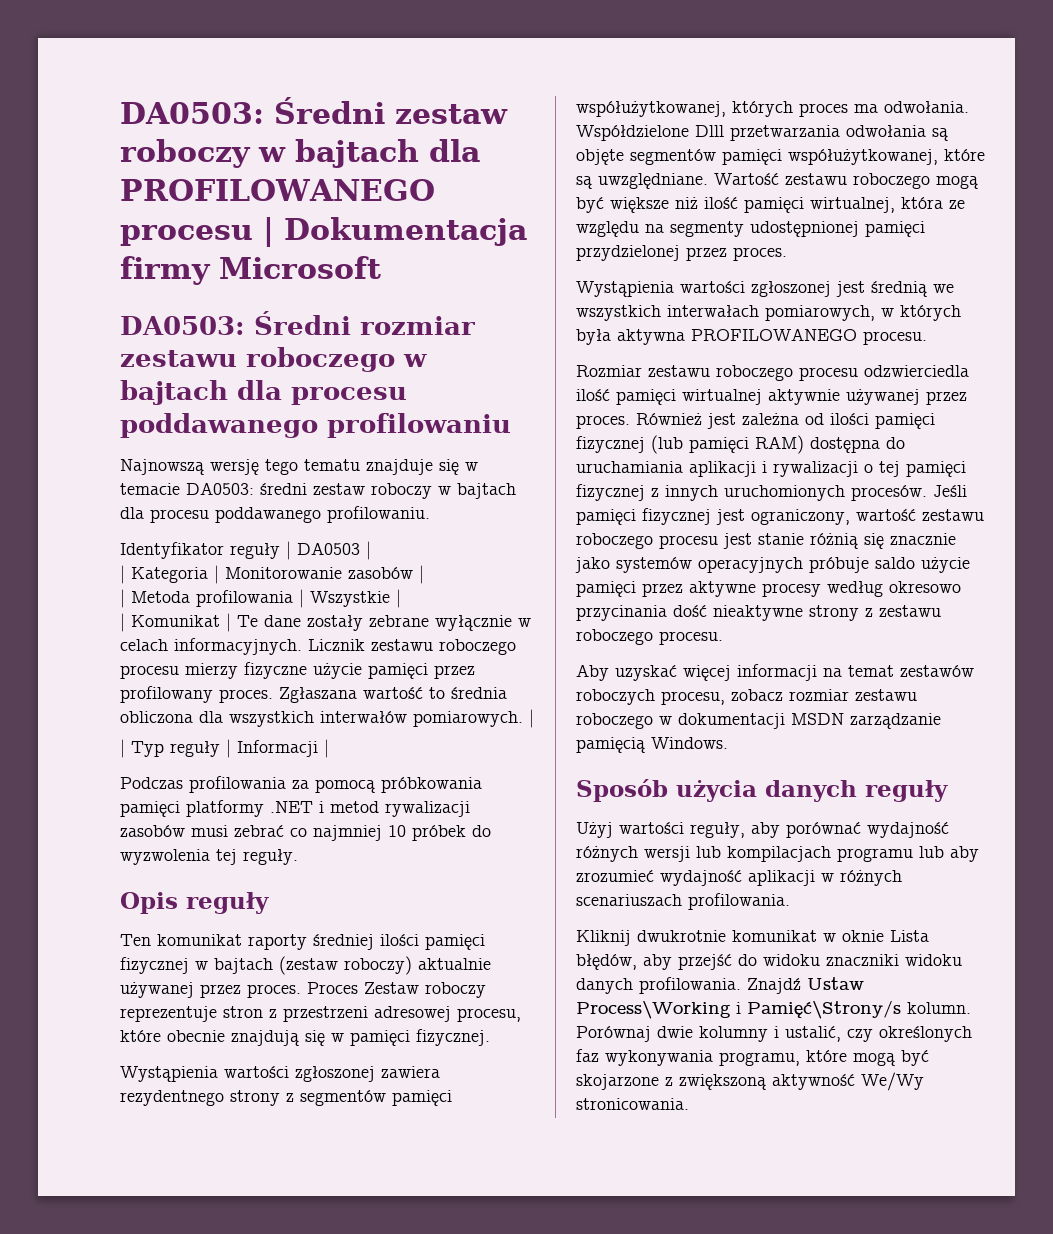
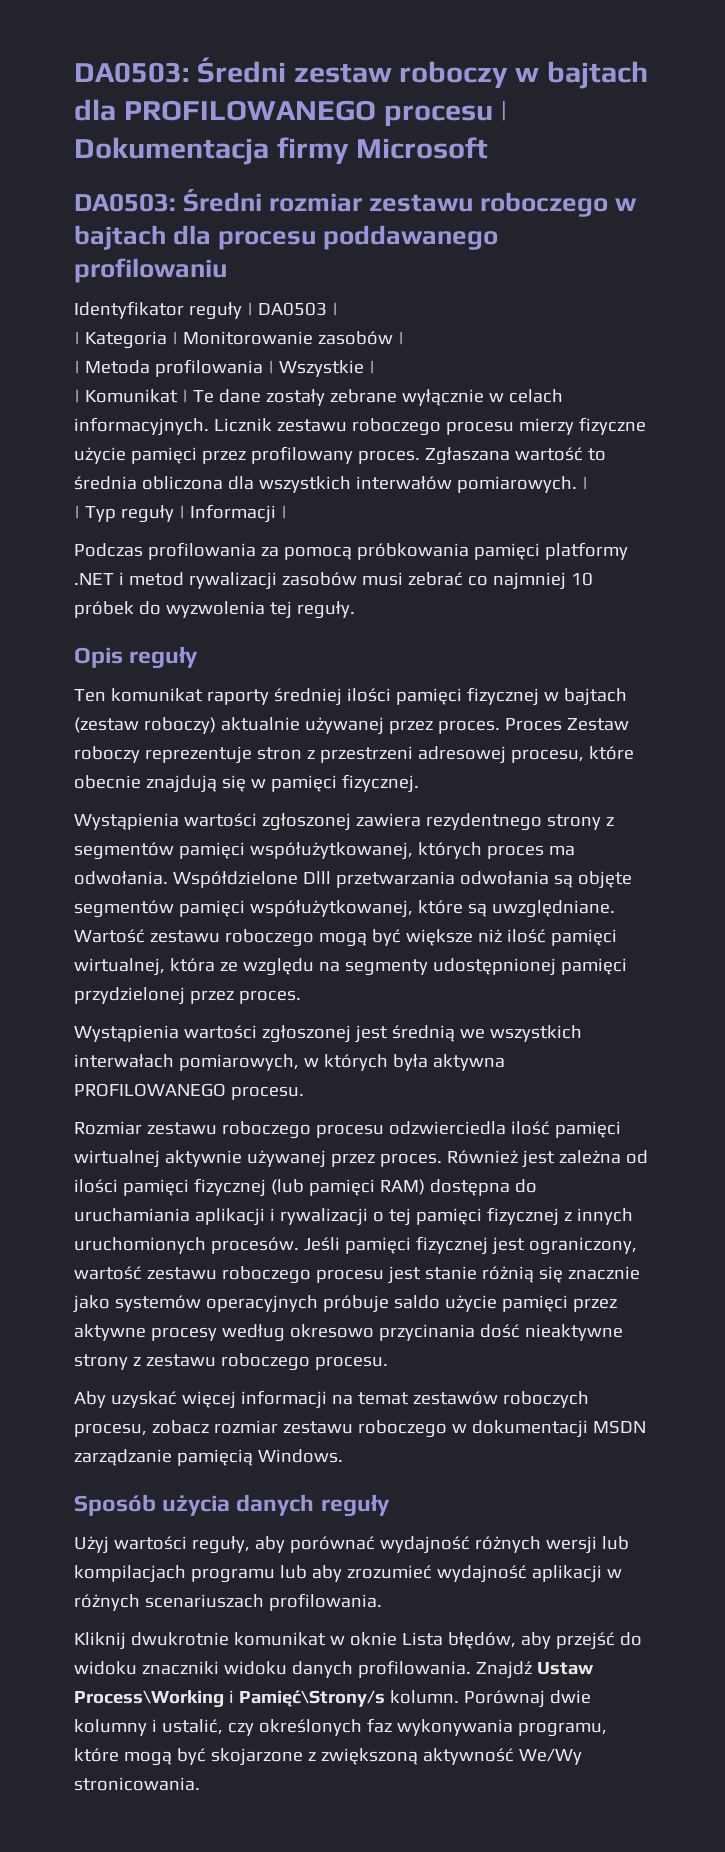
- Najnowszą wersję tego tematu znajduje się w temacie DA0503: średni zestaw roboczy w bajtach dla procesu poddawanego profilowaniu.

